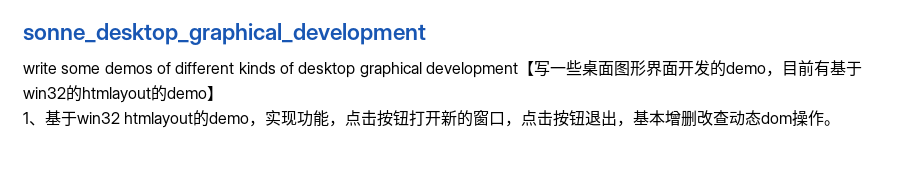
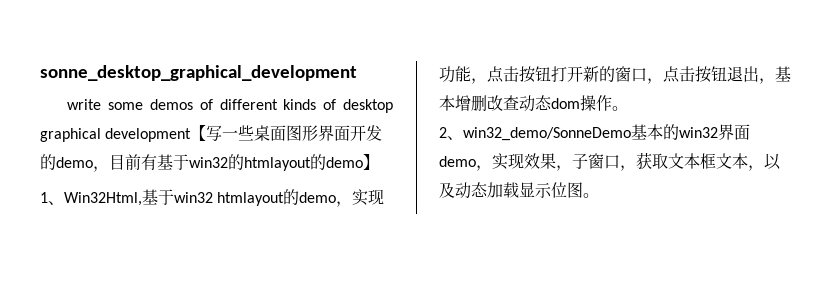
- 1、基于win32 htmlayout的demo，实现功能，点击按钮打开新的窗口，点击按钮退出，基本增删改查动态dom操作。
+ 1、Win32Html,基于win32 htmlayout的demo，实现功能，点击按钮打开新的窗口，点击按钮退出，基本增删改查动态dom操作。
+ 2、win32_demo/SonneDemo基本的win32界面demo，实现效果，子窗口，获取文本框文本，以及动态加载显示位图。

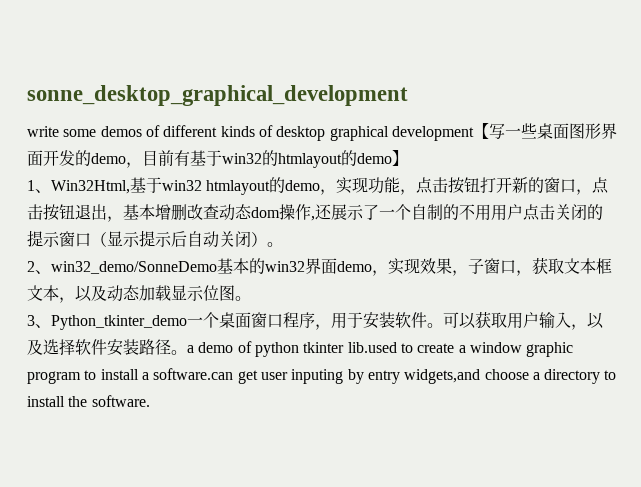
- 1、Win32Html,基于win32 htmlayout的demo，实现功能，点击按钮打开新的窗口，点击按钮退出，基本增删改查动态dom操作。
+ 1、Win32Html,基于win32 htmlayout的demo，实现功能，点击按钮打开新的窗口，点击按钮退出，基本增删改查动态dom操作,还展示了一个自制的不用用户点击关闭的提示窗口（显示提示后自动关闭）。
+ 3、Python_tkinter_demo一个桌面窗口程序，用于安装软件。可以获取用户输入，以及选择软件安装路径。a demo of python tkinter lib.used to create a window graphic program to install a software.can get user inputing by entry widgets,and choose a directory to install the software.

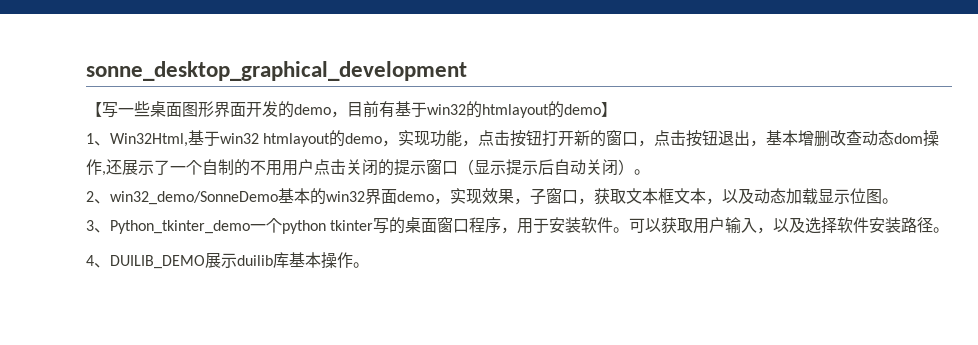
- write some demos of different kinds of desktop graphical development【写一些桌面图形界面开发的demo，目前有基于win32的htmlayout的demo】
+ 【写一些桌面图形界面开发的demo，目前有基于win32的htmlayout的demo】
- 3、Python_tkinter_demo一个桌面窗口程序，用于安装软件。
+ 3、Python_tkinter_demo一个python tkinter写的桌面窗口程序，用于安装软件。
- 可以获取用户输入，以及选择软件安装路径。a demo of python tkinter lib.used to create a window graphic program to install a software.can get user inputing by entry widgets,and choose a directory to install the software.
+ 可以获取用户输入，以及选择软件安装路径。
+ 4、DUILIB_DEMO展示duilib库基本操作。

